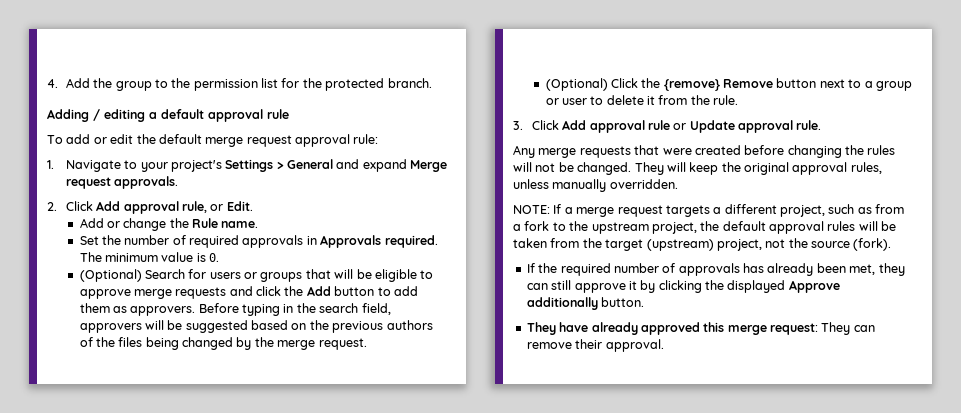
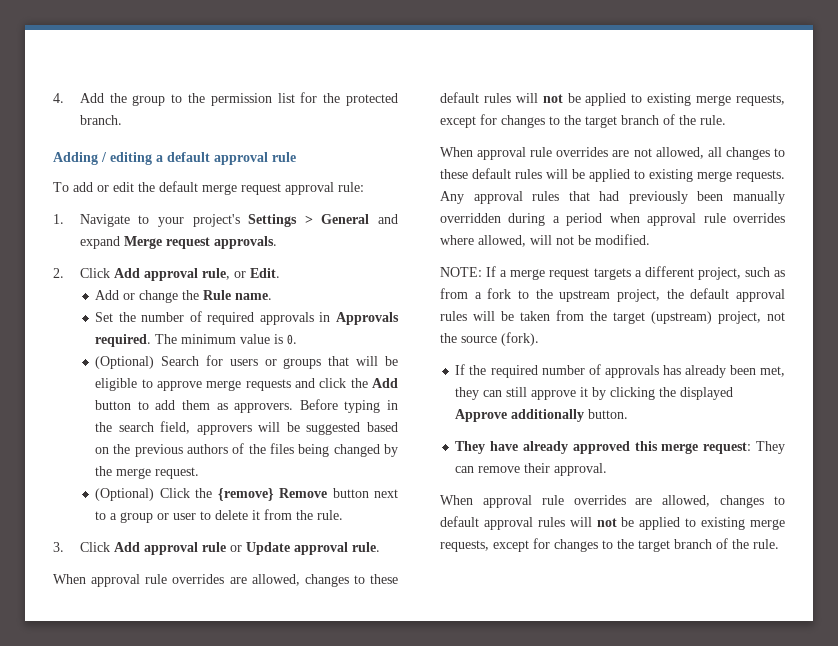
- Any merge requests that were created before changing the rules will not be changed. They will keep the original approval rules, unless manually overridden.
+ When approval rule overrides are allowed, changes to these default rules will not be applied to existing merge requests, except for changes to the target branch of the rule.
+ When approval rule overrides are not allowed, all changes to these default rules will be applied to existing merge requests. Any approval rules that had previously been manually overridden during a period when approval rule overrides where allowed, will not be modified.
+ When approval rule overrides are allowed, changes to default approval rules will not be applied to existing merge requests, except for changes to the target branch of the rule.

